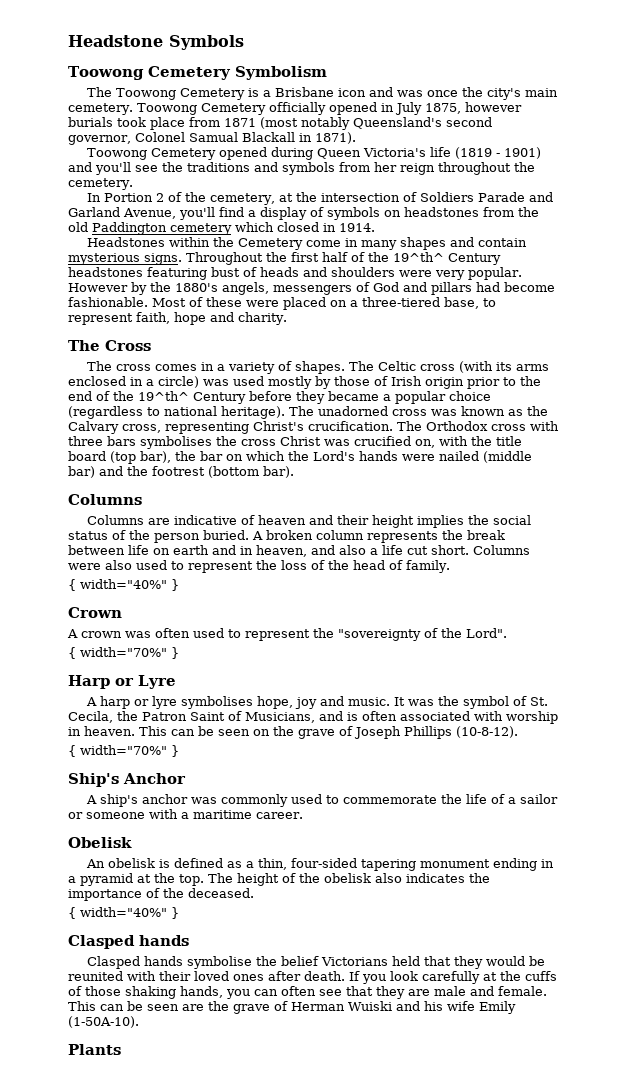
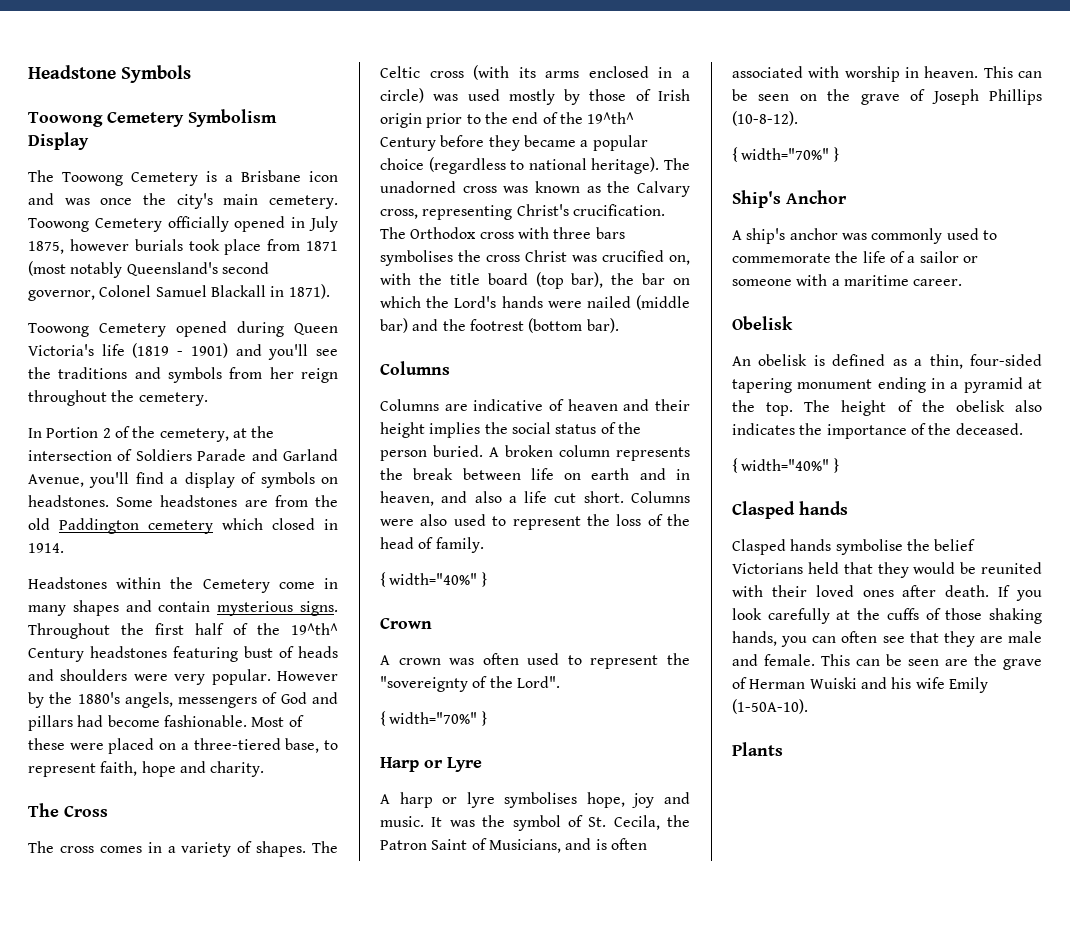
- Toowong Cemetery Symbolism
+ Toowong Cemetery Symbolism Display
- Toowong Cemetery officially opened in July 1875, however burials took place from 1871 (most notably Queensland's second governor, Colonel Samual Blackall in 1871).
+ Toowong Cemetery officially opened in July 1875, however burials took place from 1871 (most notably Queensland's second governor, Colonel Samuel Blackall in 1871).
- In Portion 2 of the cemetery, at the intersection of Soldiers Parade and Garland Avenue, you'll find a display of symbols on headstones from the old Paddington cemetery which closed in 1914.
+ In Portion 2 of the cemetery, at the intersection of Soldiers Parade and Garland Avenue, you'll find a display of symbols on headstones. Some headstones are from the old Paddington cemetery which closed in 1914.

